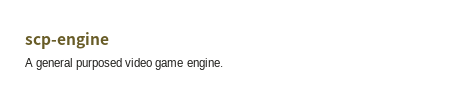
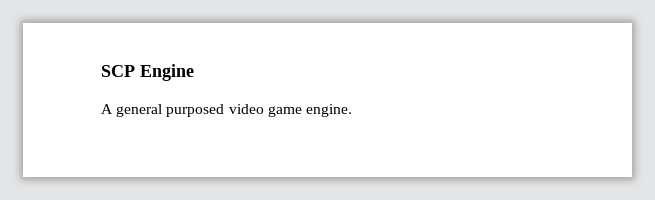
- scp-engine
+ SCP Engine

